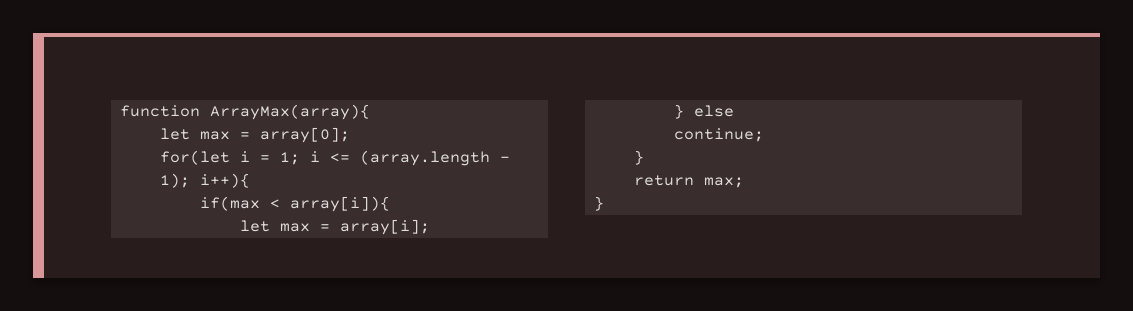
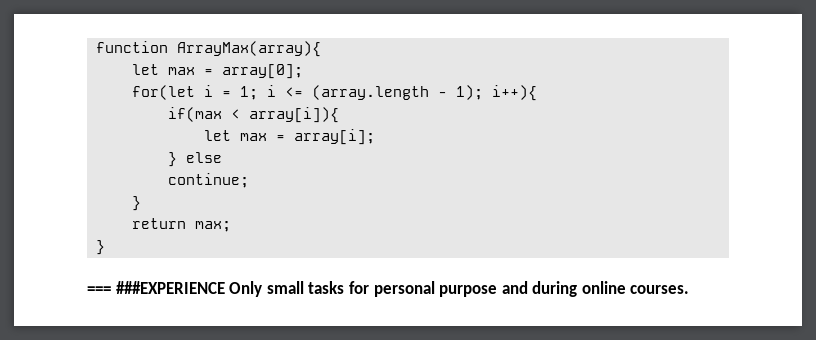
+ === ###EXPERIENCE Only small tasks for personal purpose and during online courses.

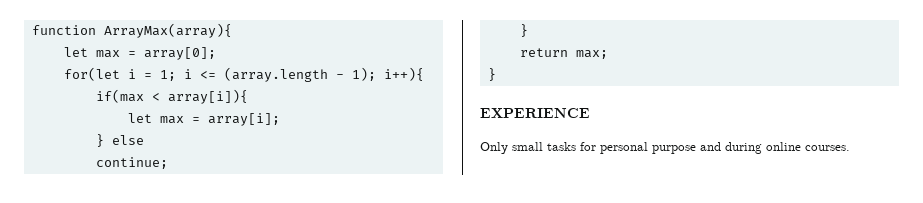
- === ###EXPERIENCE Only small tasks for personal purpose and during online courses.
+ EXPERIENCE
+ Only small tasks for personal purpose and during online courses.

